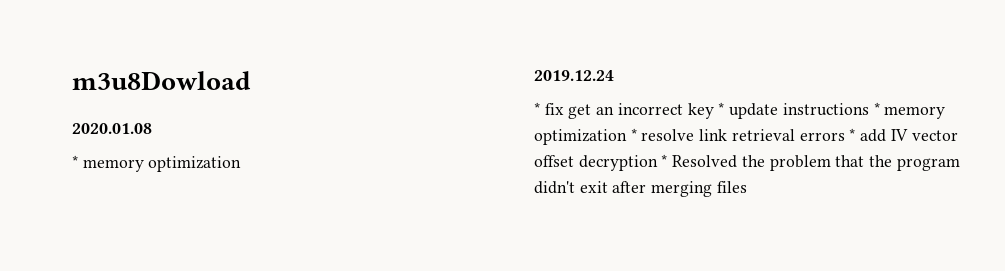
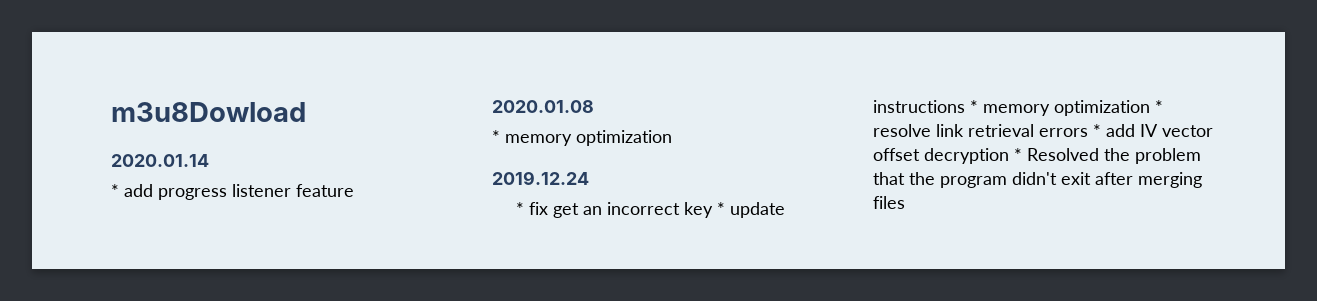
+ 2020.01.14
+ * add progress listener feature

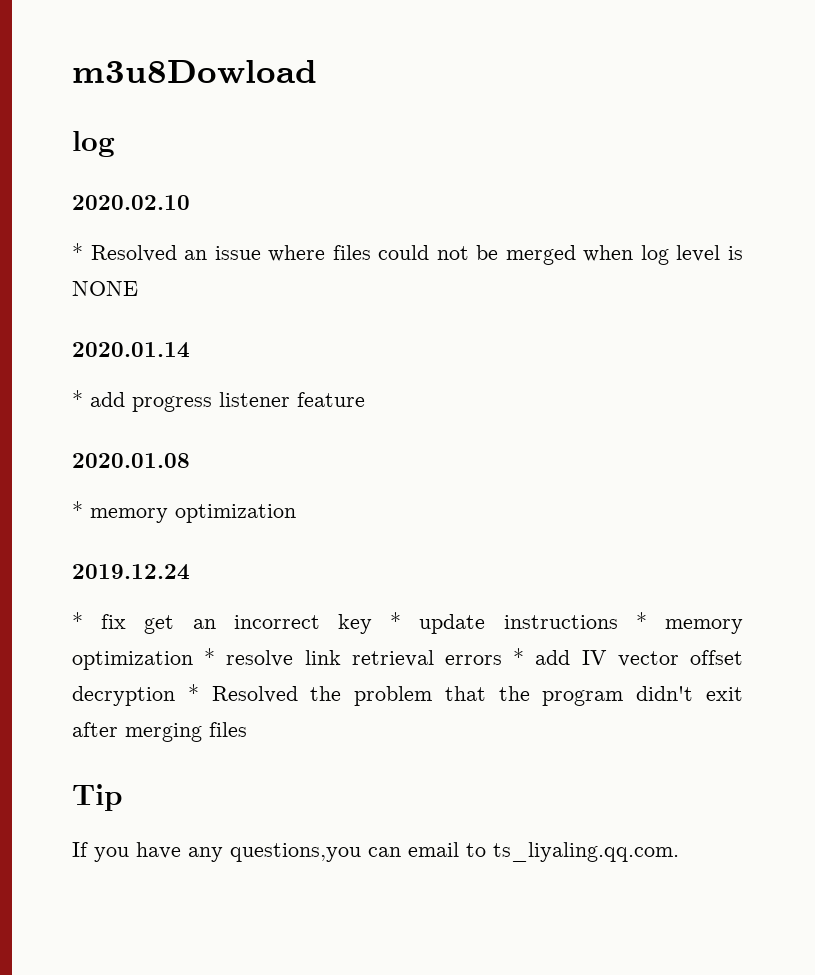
  m3u8Dowload
+ log
+ 2020.02.10
+ * Resolved an issue where files could not be merged when log level is NONE
+ Tip
+ If you have any questions,you can email to ts_liyaling.qq.com.

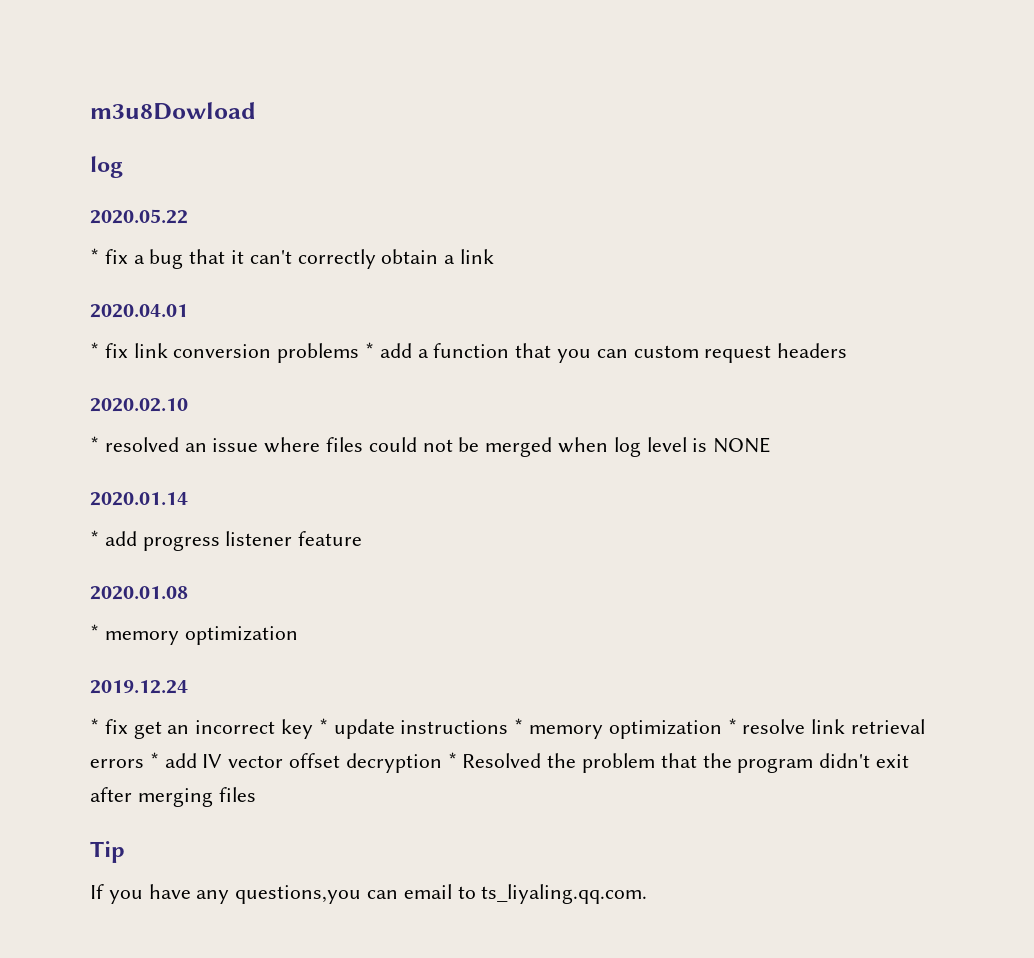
+ 2020.05.22
+ * fix a bug that it can't correctly obtain a link
+ 2020.04.01
+ * fix link conversion problems * add a function that you can custom request headers
- * Resolved an issue where files could not be merged when log level is NONE
+ * resolved an issue where files could not be merged when log level is NONE

